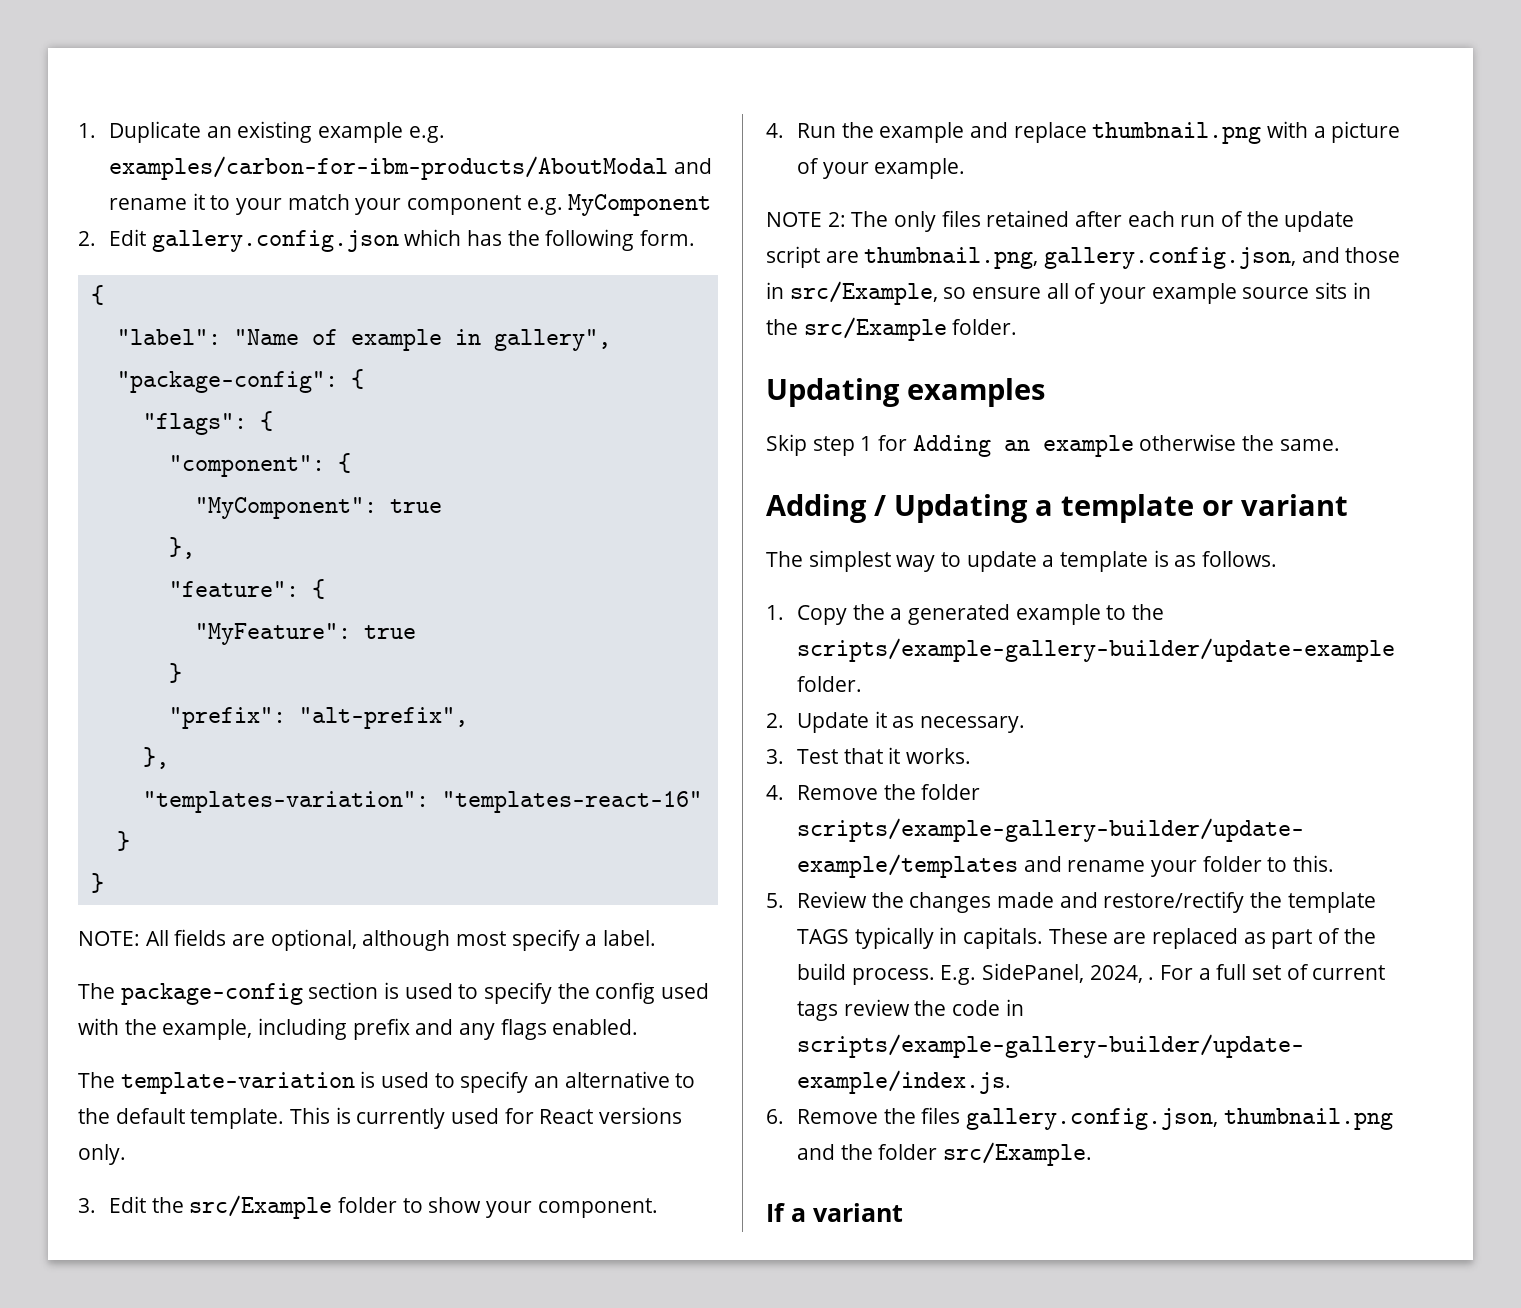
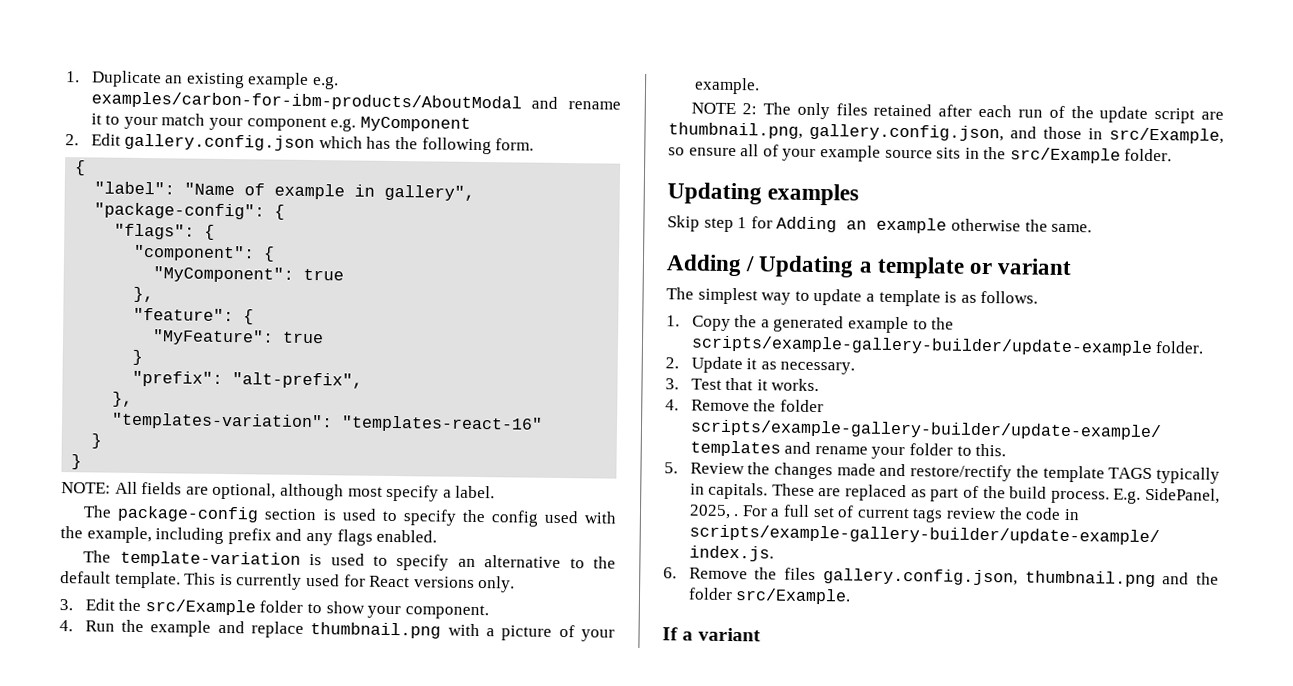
- E.g. SidePanel, 2024, .
+ E.g. SidePanel, 2025, .

